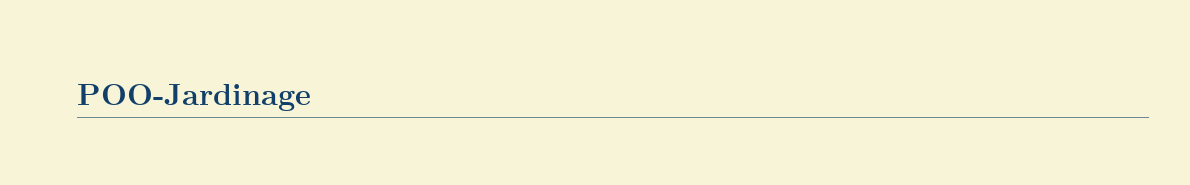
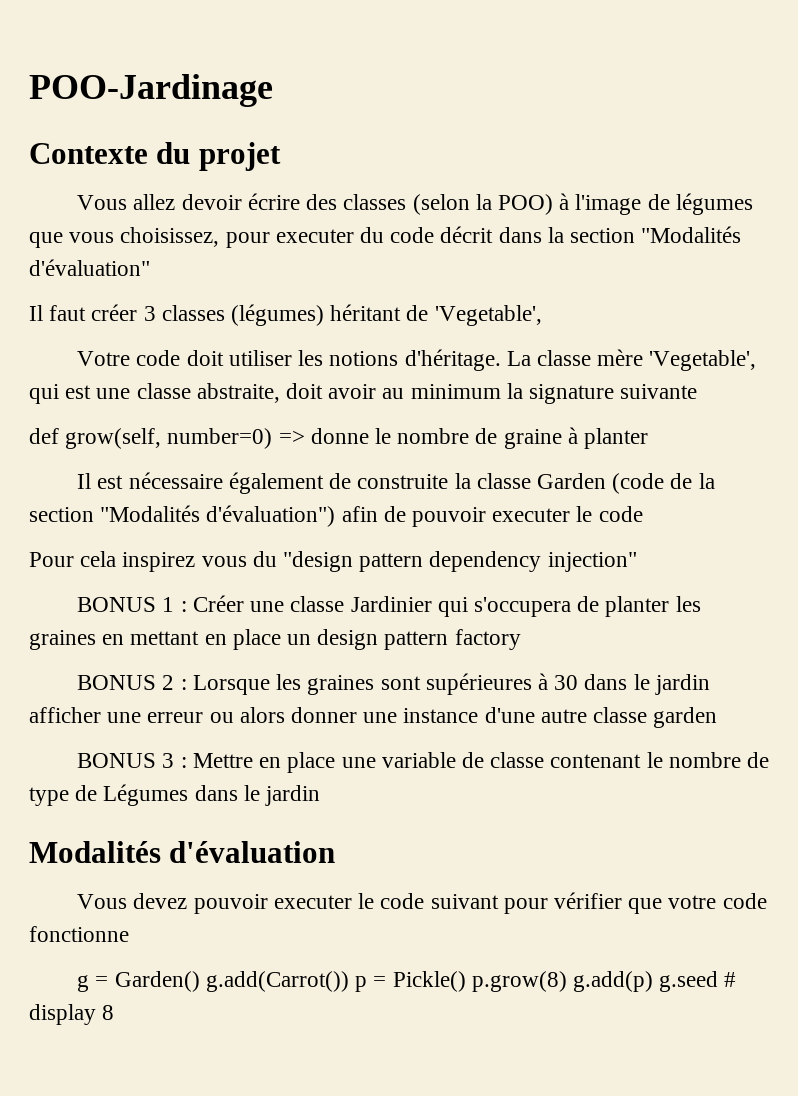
+ Contexte du projet
+ Vous allez devoir écrire des classes (selon la POO) à l'image de légumes que vous choisissez, pour executer du code décrit dans la section "Modalités d'évaluation"
+ Il faut créer 3 classes (légumes) héritant de 'Vegetable',
+ Votre code doit utiliser les notions d'héritage. La classe mère 'Vegetable', qui est une classe abstraite, doit avoir au minimum la signature suivante
+ def grow(self, number=0) => donne le nombre de graine à planter
+ Il est nécessaire également de construite la classe Garden (code de la section "Modalités d'évaluation") afin de pouvoir executer le code
+ Pour cela inspirez vous du "design pattern dependency injection"
+ BONUS 1 : Créer une classe Jardinier qui s'occupera de planter les graines en mettant en place un design pattern factory
+ BONUS 2 : Lorsque les graines sont supérieures à 30 dans le jardin afficher une erreur ou alors donner une instance d'une autre classe garden
+ BONUS 3 : Mettre en place une variable de classe contenant le nombre de type de Légumes dans le jardin
+ Modalités d'évaluation
+ Vous devez pouvoir executer le code suivant pour vérifier que votre code fonctionne
+ g = Garden() g.add(Carrot()) p = Pickle() p.grow(8) g.add(p) g.seed # display 8

